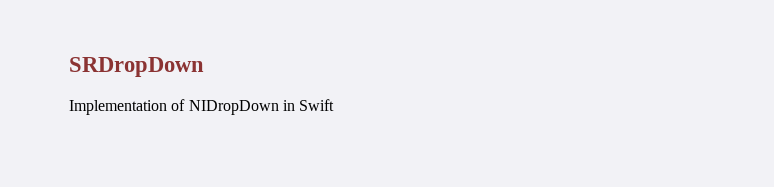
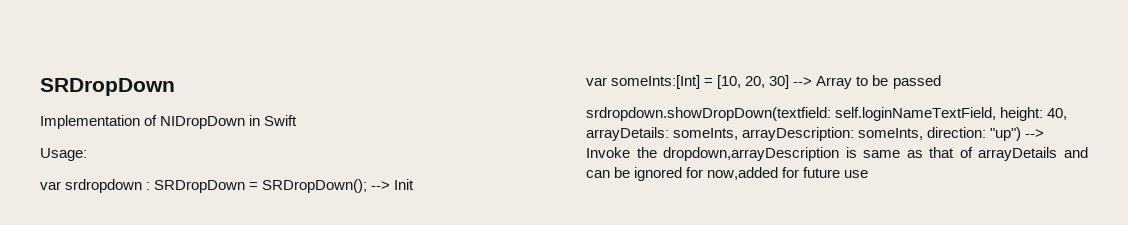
+ Usage:
+ var srdropdown : SRDropDown = SRDropDown(); --> Init
+ var someInts:[Int] = [10, 20, 30] --> Array to be passed
+ srdropdown.showDropDown(textfield: self.loginNameTextField, height: 40, arrayDetails: someInts, arrayDescription: someInts, direction: "up") --> Invoke the dropdown,arrayDescription is same as that of arrayDetails and can be ignored for now,added for future use

